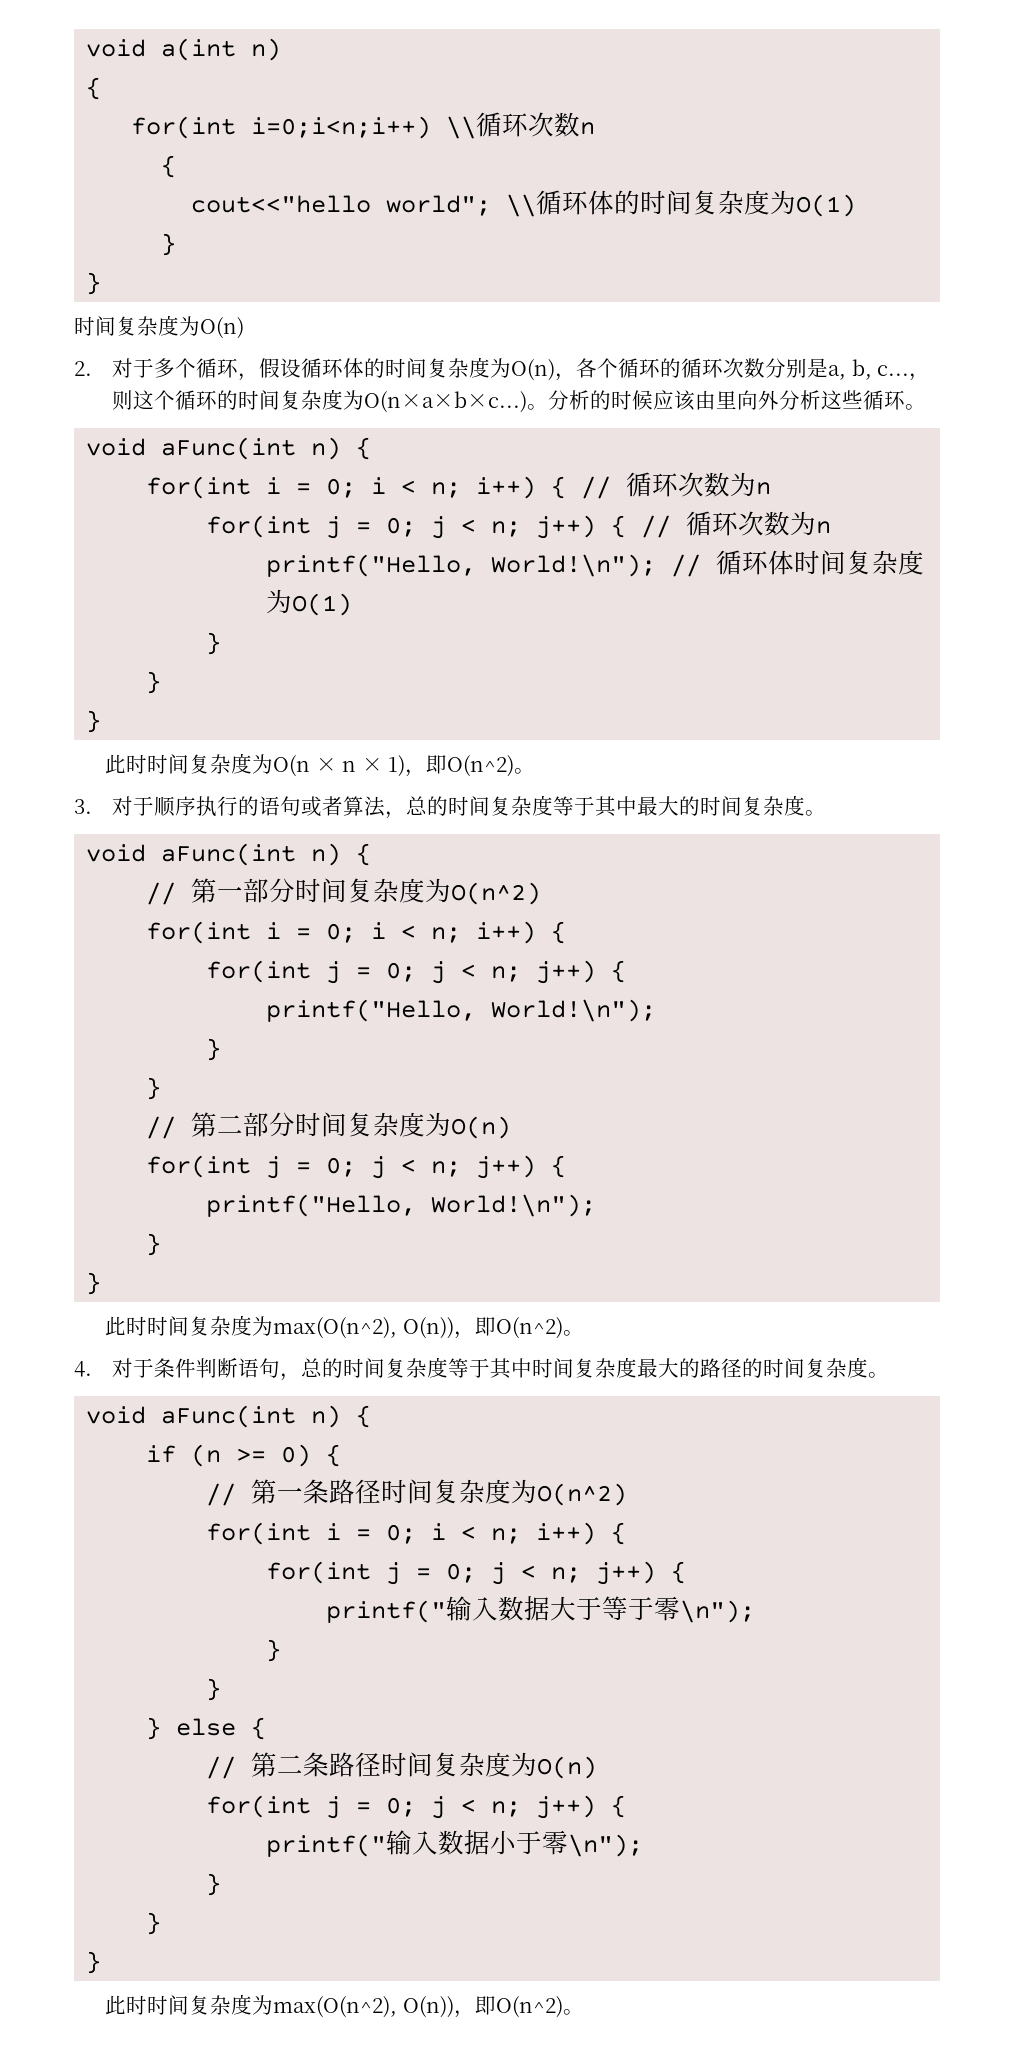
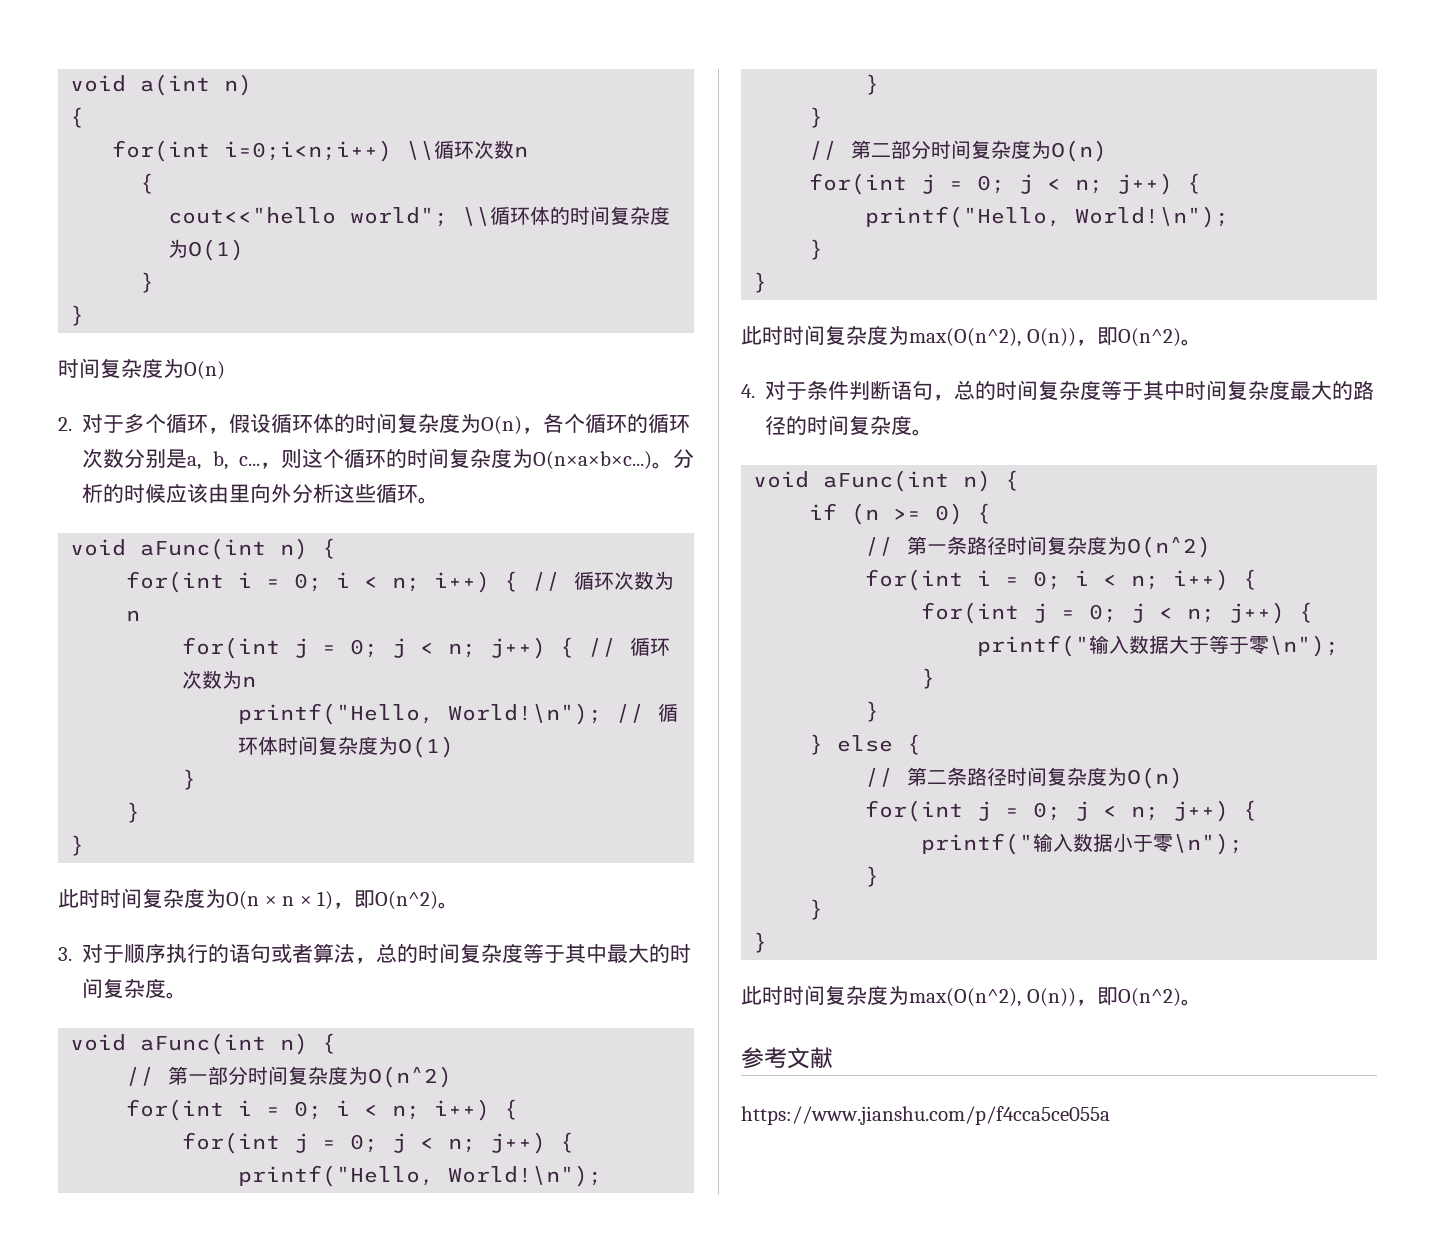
+ 参考文献
+ https://www.jianshu.com/p/f4cca5ce055a

